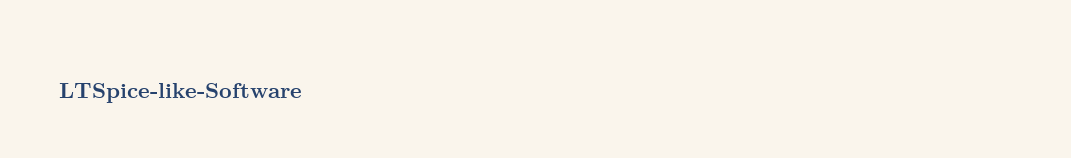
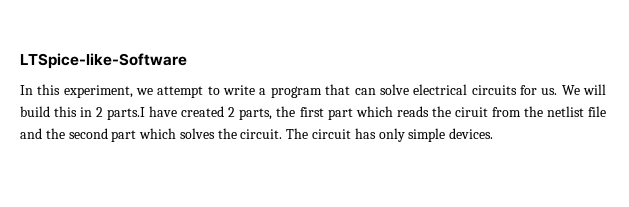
+ In this experiment, we attempt to write a program that can solve electrical circuits for us. We will build this in 2 parts.I have created 2 parts, the first part which reads the ciruit from the netlist file and the second part which solves the circuit. The circuit has only simple devices.

